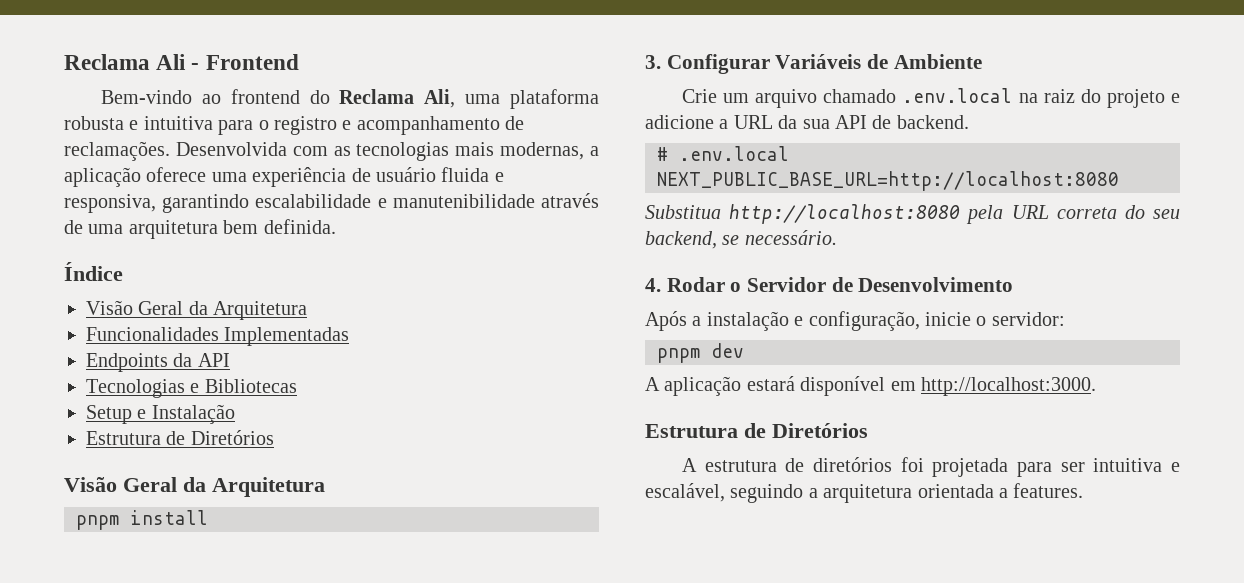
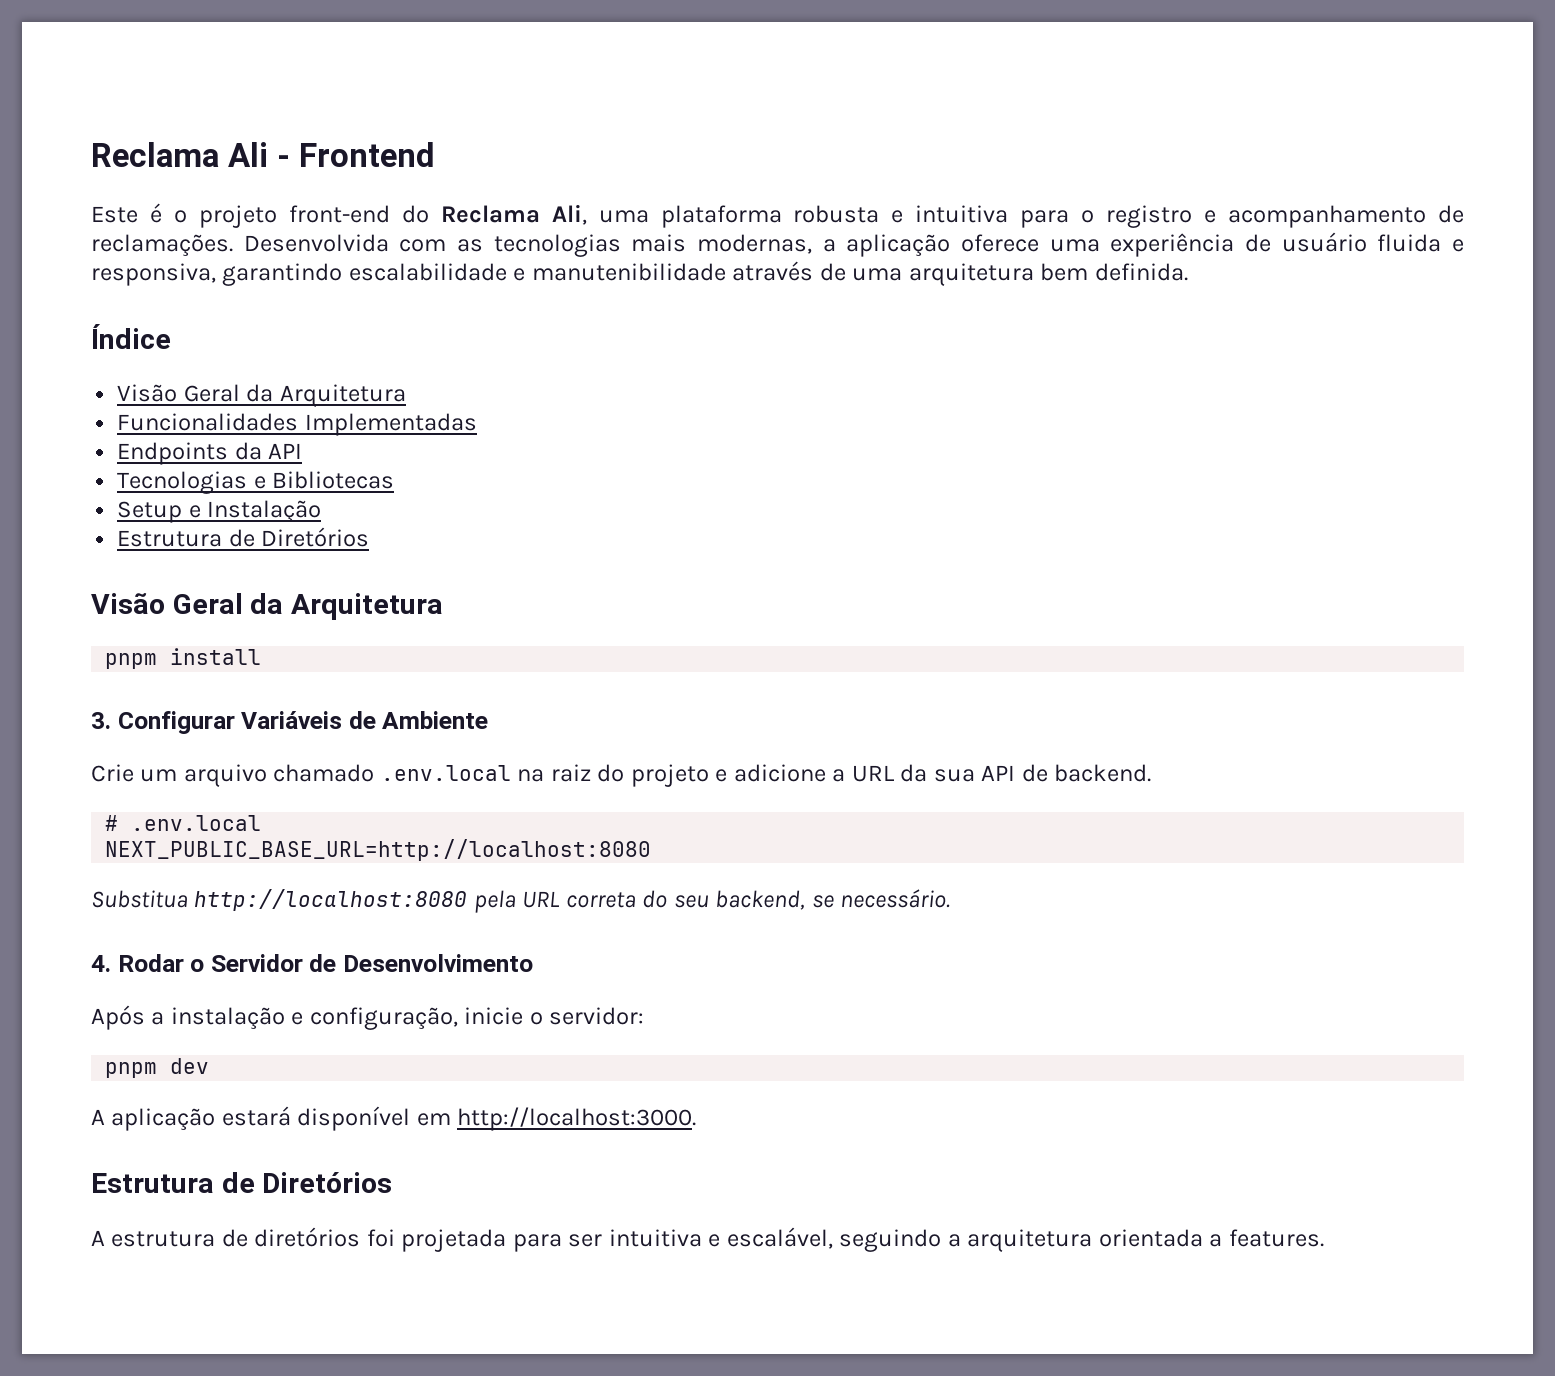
- Bem-vindo ao frontend do Reclama Ali, uma plataforma robusta e intuitiva para o registro e acompanhamento de reclamações.
+ Este é o projeto front-end do Reclama Ali, uma plataforma robusta e intuitiva para o registro e acompanhamento de reclamações.

